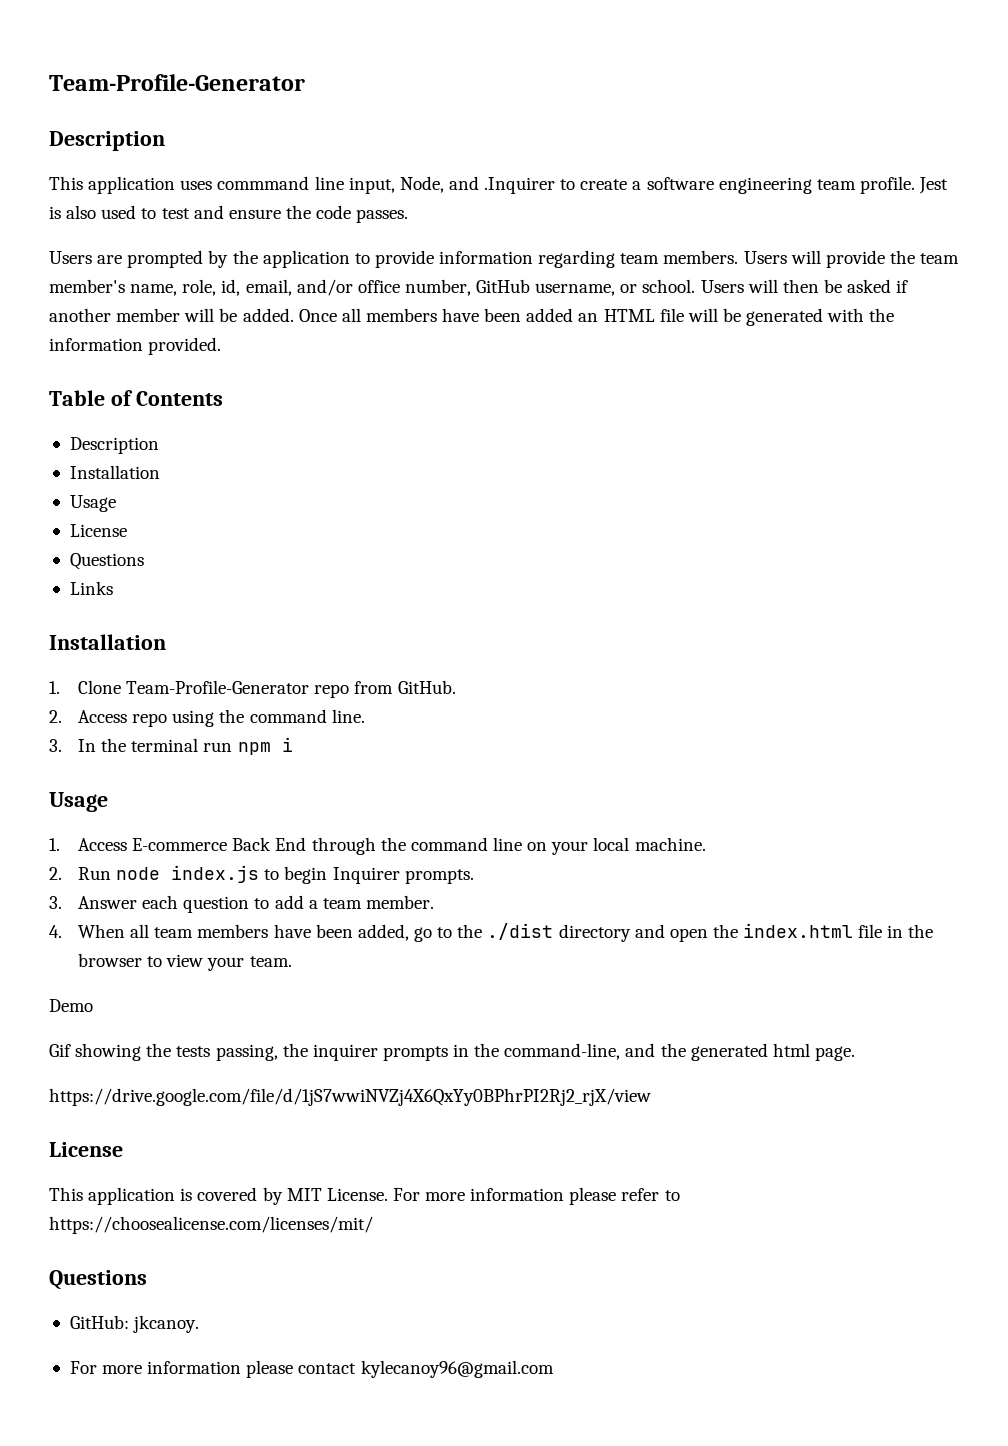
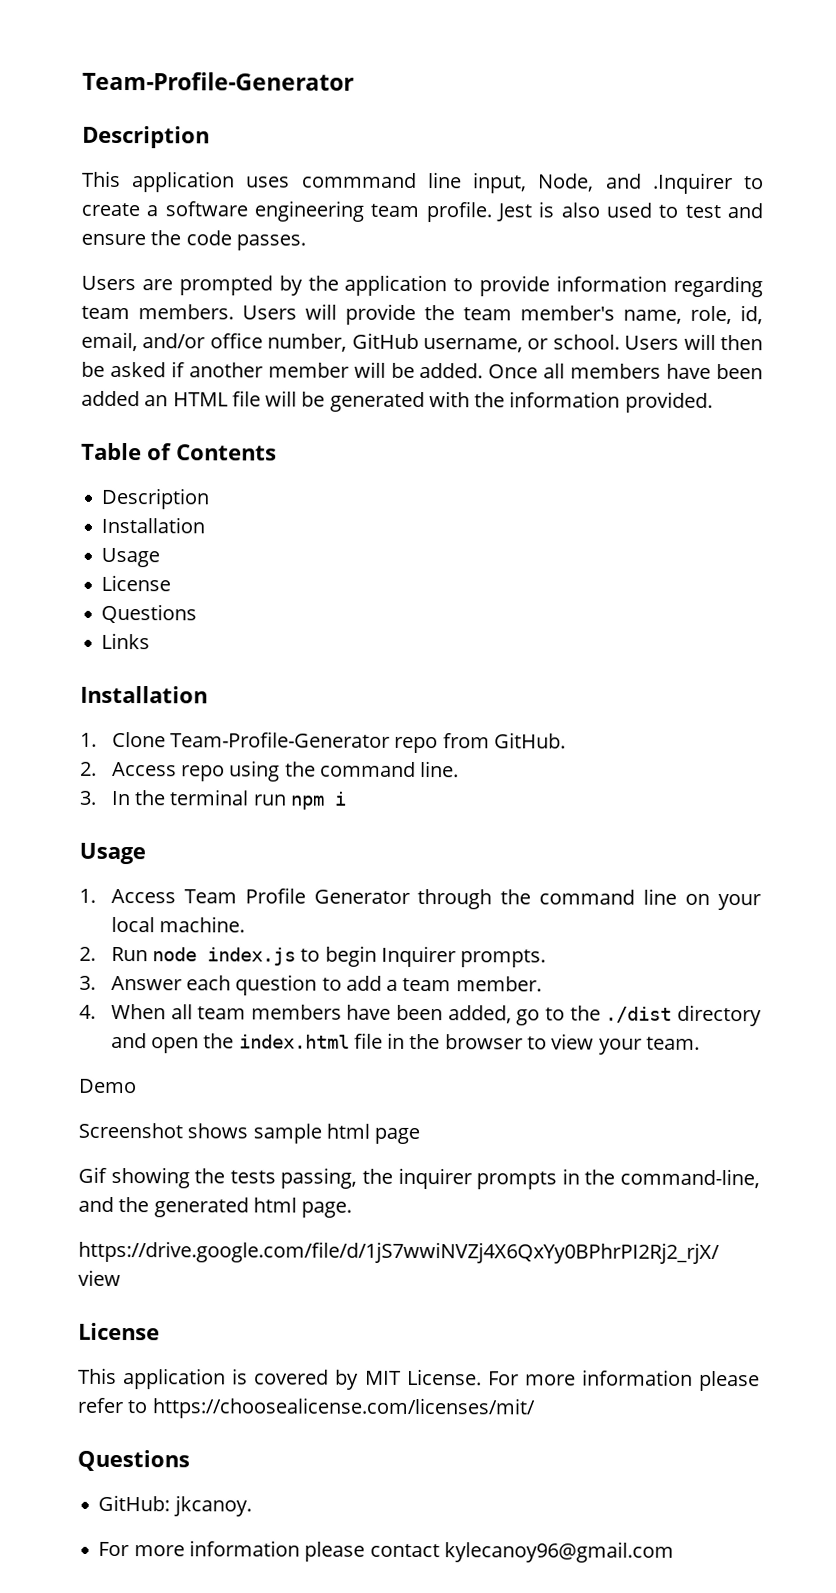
- 1. Access E-commerce Back End through the command line on your local machine.
+ 1. Access Team Profile Generator through the command line on your local machine.
+ Screenshot shows sample html page

